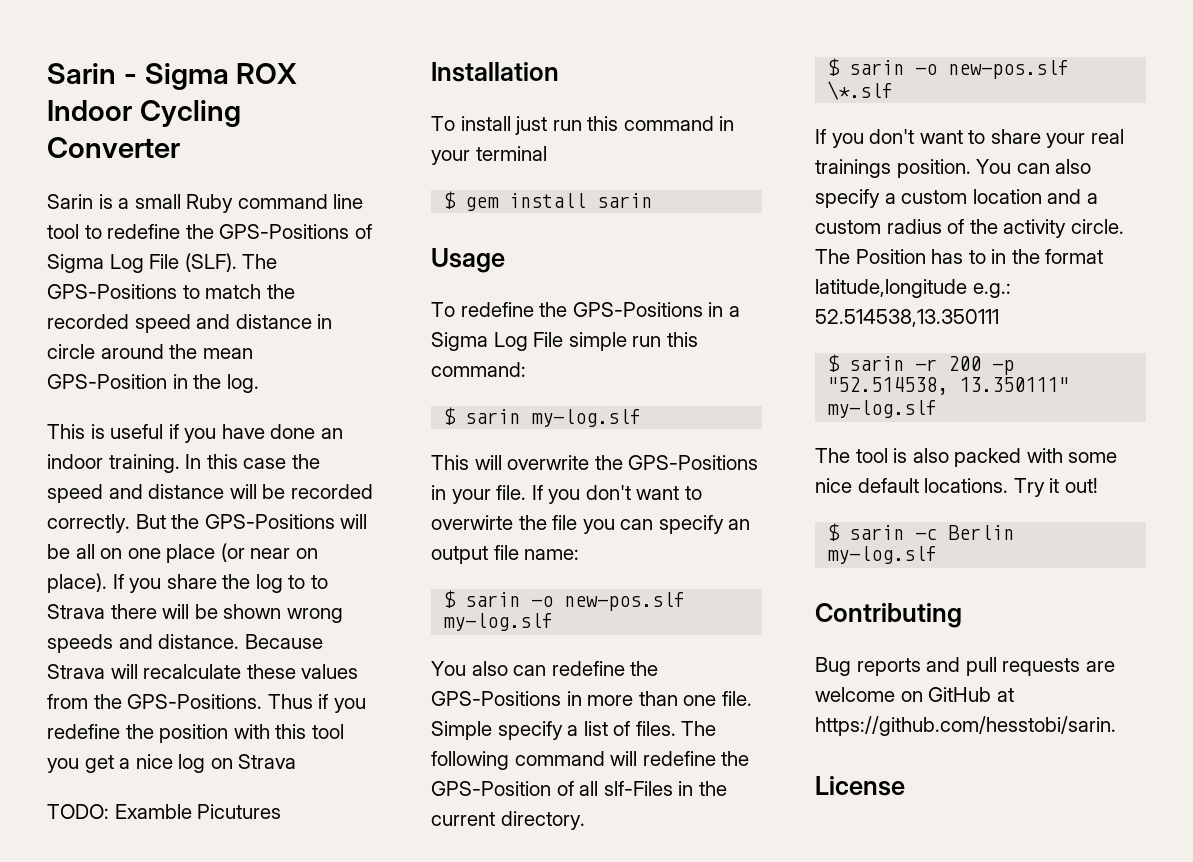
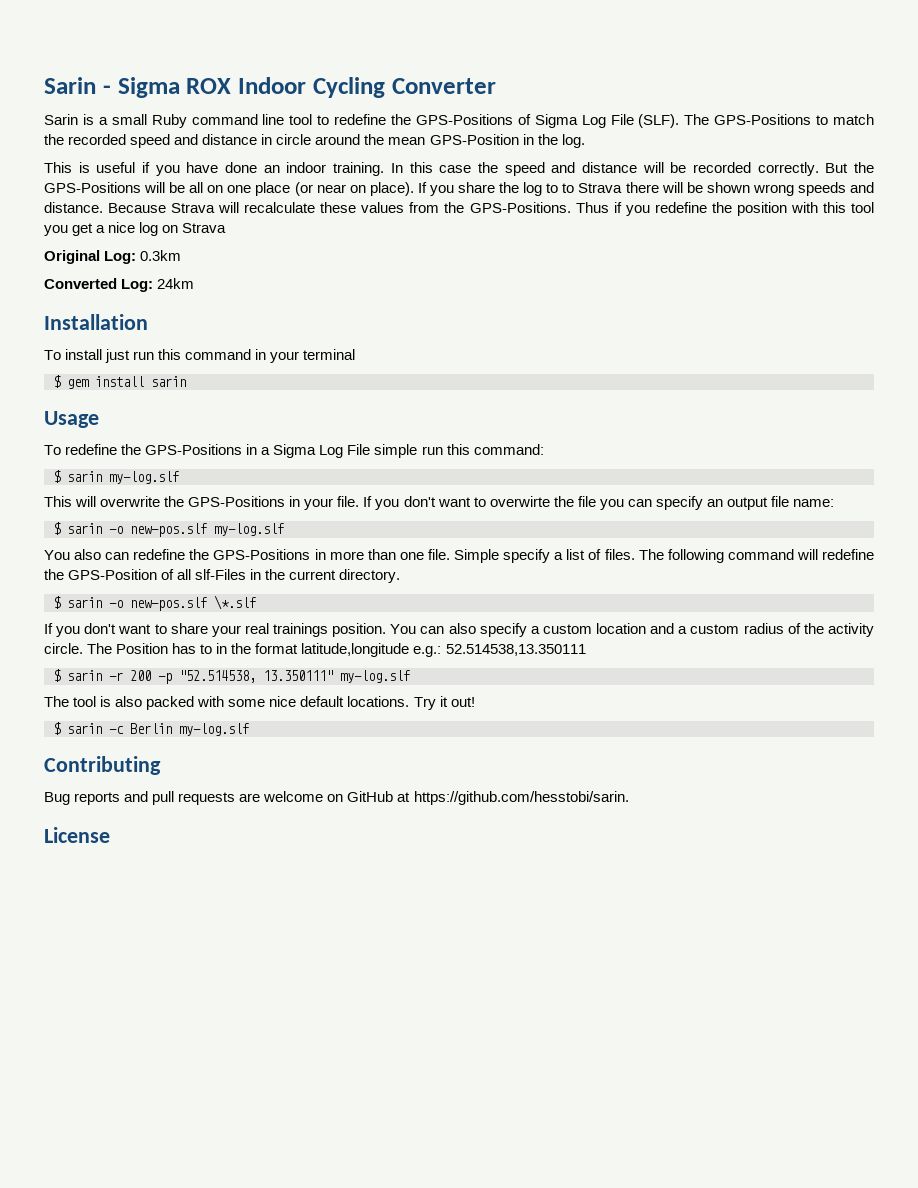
- TODO: Examble Picutures
+ Original Log: 0.3km
+ Converted Log: 24km

